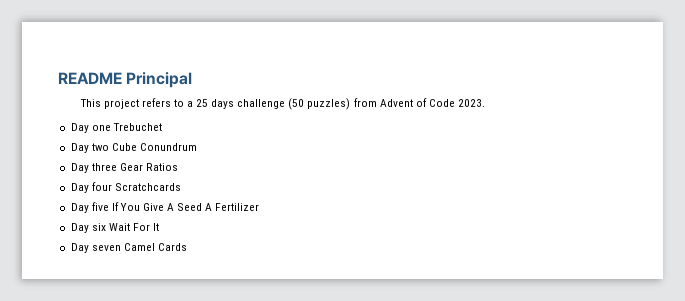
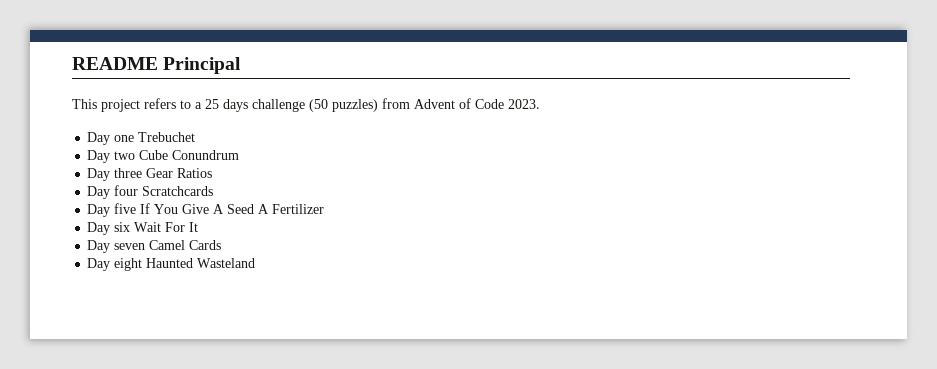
+ Day eight Haunted Wasteland

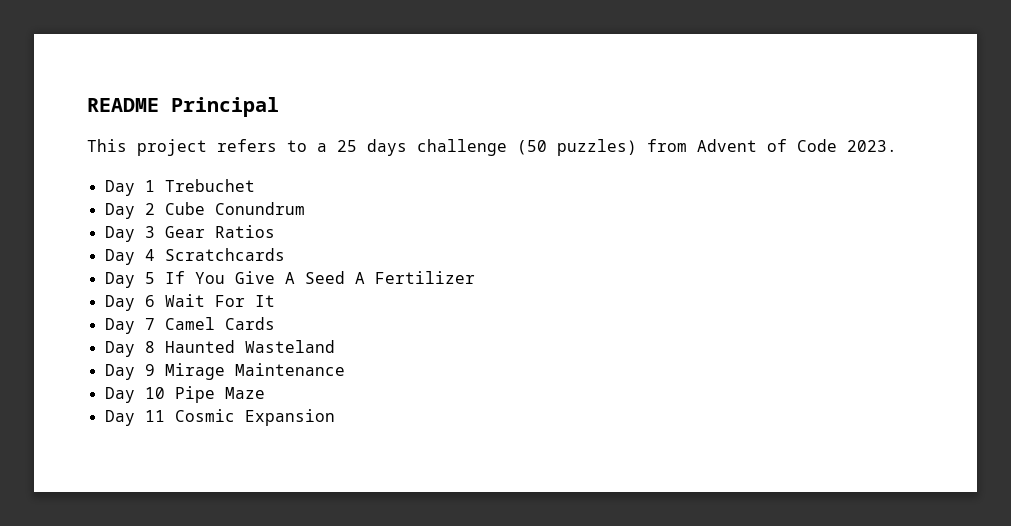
- Day one Trebuchet
+ Day 1 Trebuchet
- Day two Cube Conundrum
+ Day 2 Cube Conundrum
- Day three Gear Ratios
+ Day 3 Gear Ratios
- Day four Scratchcards
+ Day 4 Scratchcards
- Day five If You Give A Seed A Fertilizer
+ Day 5 If You Give A Seed A Fertilizer
- Day six Wait For It
+ Day 6 Wait For It
- Day seven Camel Cards
+ Day 7 Camel Cards
- Day eight Haunted Wasteland
+ Day 8 Haunted Wasteland
+ Day 9 Mirage Maintenance
+ Day 10 Pipe Maze
+ Day 11 Cosmic Expansion

